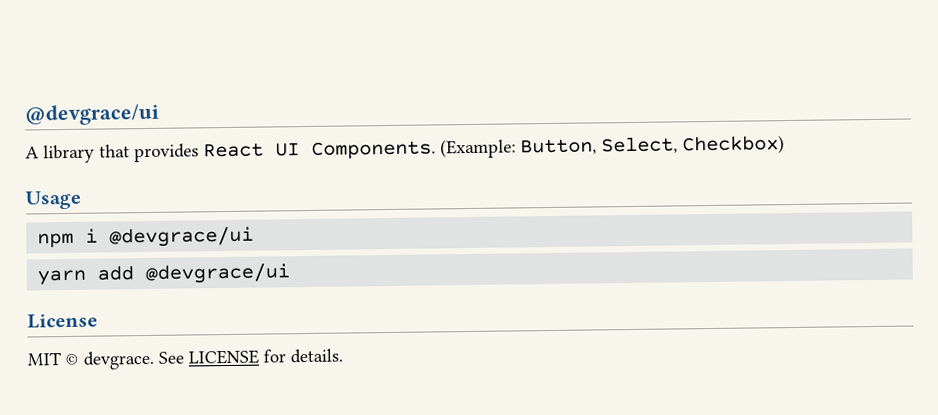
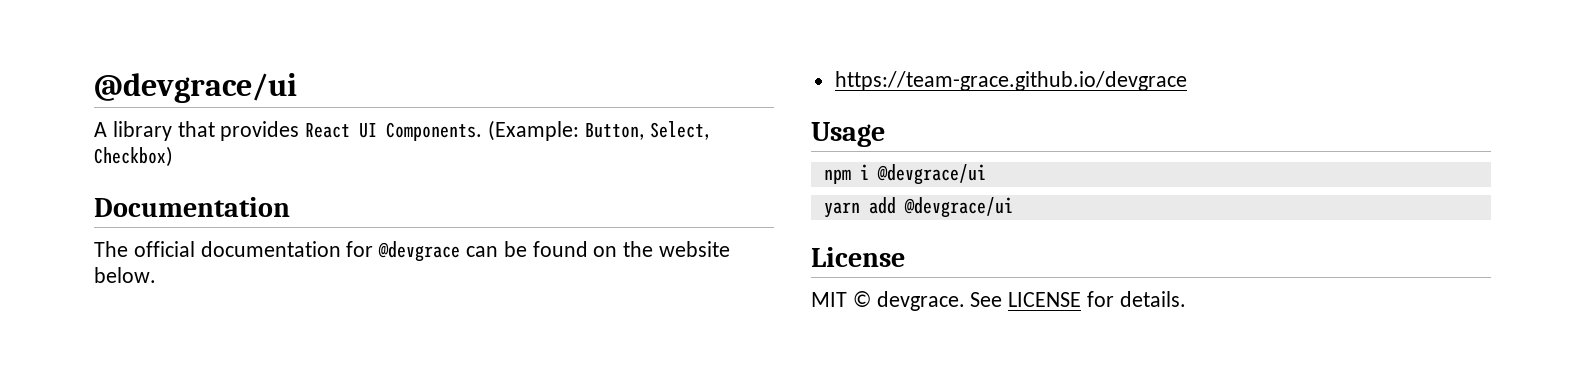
+ Documentation
+ The official documentation for @devgrace can be found on the website below.
+ https://team-grace.github.io/devgrace

